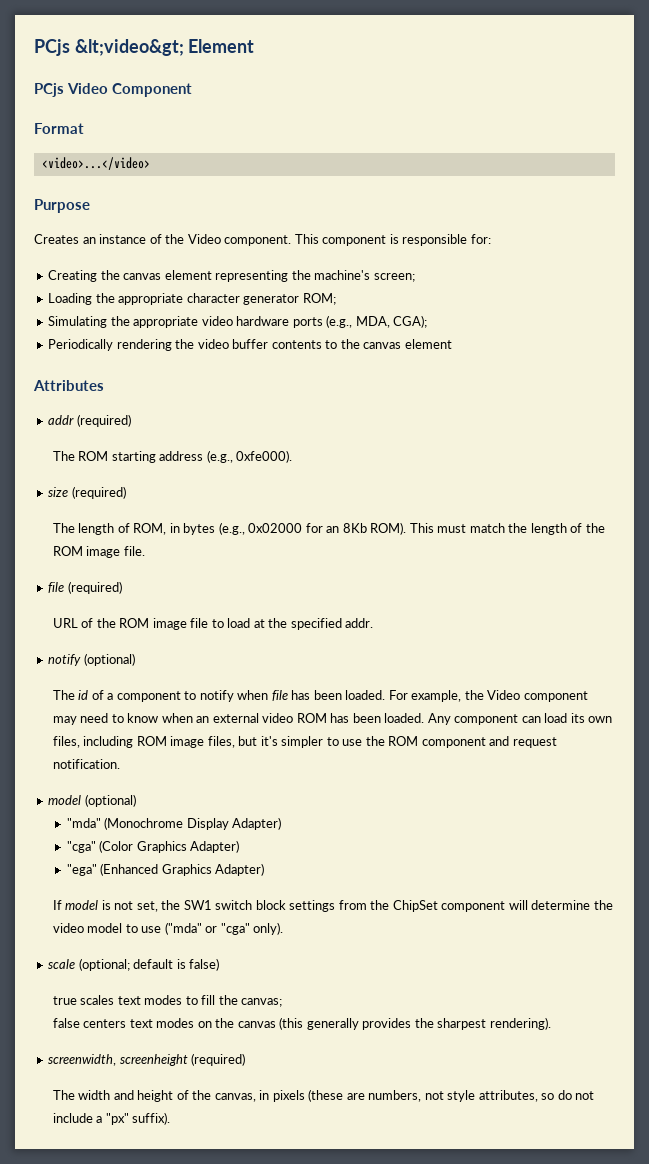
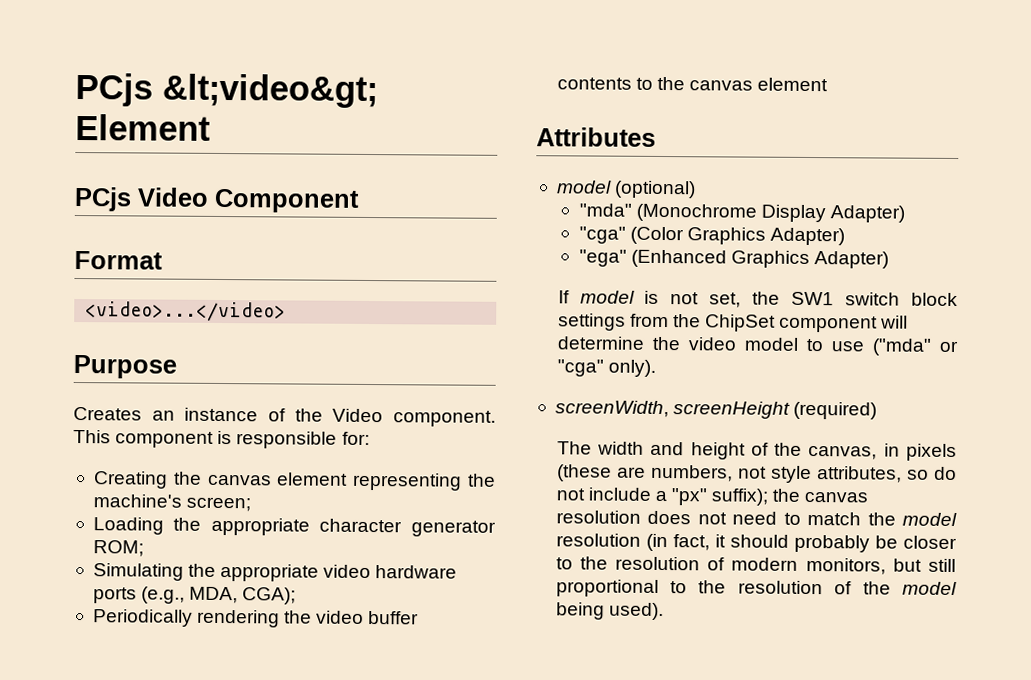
- addr (required)
- The ROM starting address (e.g., 0xfe000).
- size (required)
- The length of ROM, in bytes (e.g., 0x02000 for an 8Kb ROM). This must match the length of the ROM image file.
- file (required)
- URL of the ROM image file to load at the specified addr.
- notify (optional)
- The id of a component to notify when file has been loaded. For example, the Video component may need to know when an external video ROM has been loaded. Any component can load its own files, including ROM image files, but it's simpler to use the ROM component and request notification.
- scale (optional; default is false)
- true scales text modes to fill the canvas;
- false centers text modes on the canvas (this generally provides the sharpest rendering).
- screenwidth, screenheight (required)
+ screenWidth, screenHeight (required)
- The width and height of the canvas, in pixels (these are numbers, not style attributes, so do not include a "px" suffix).
+ The width and height of the canvas, in pixels (these are numbers, not style attributes, so do not include a "px" suffix); the canvas resolution does not need to match the model resolution (in fact, it should probably be closer to the resolution of modern monitors, but still proportional to the resolution of the model being used).

